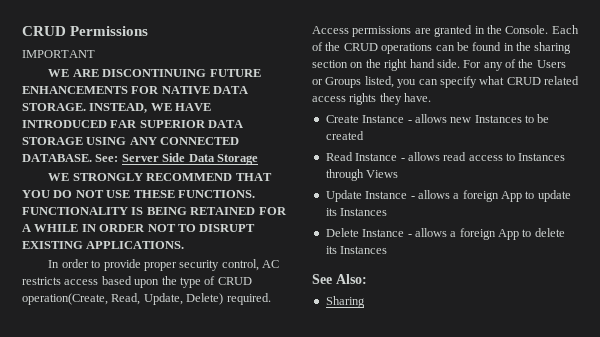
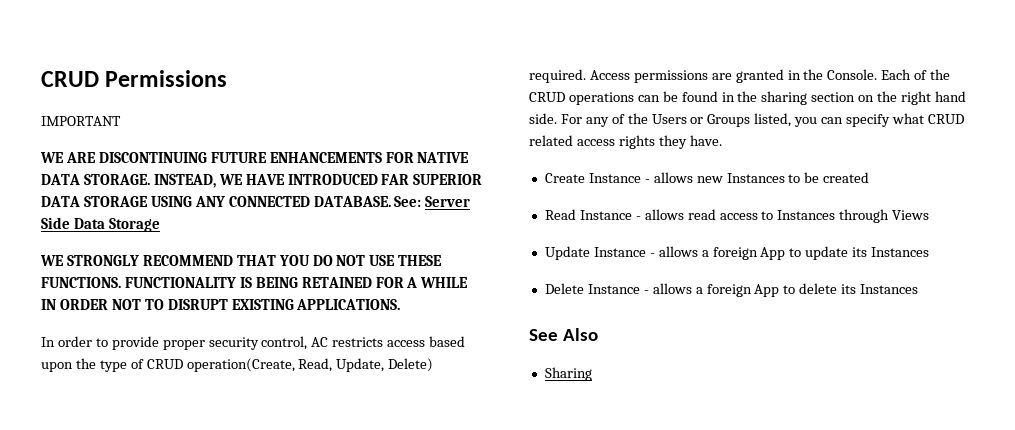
- See Also:
+ See Also

